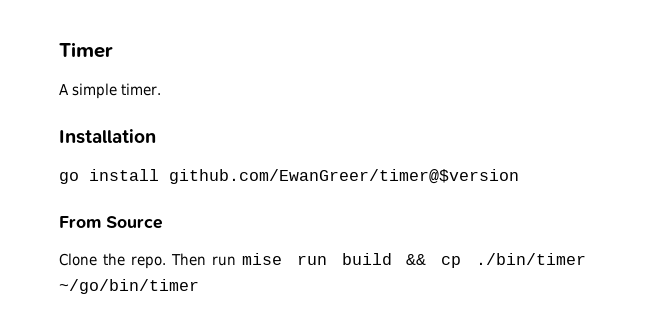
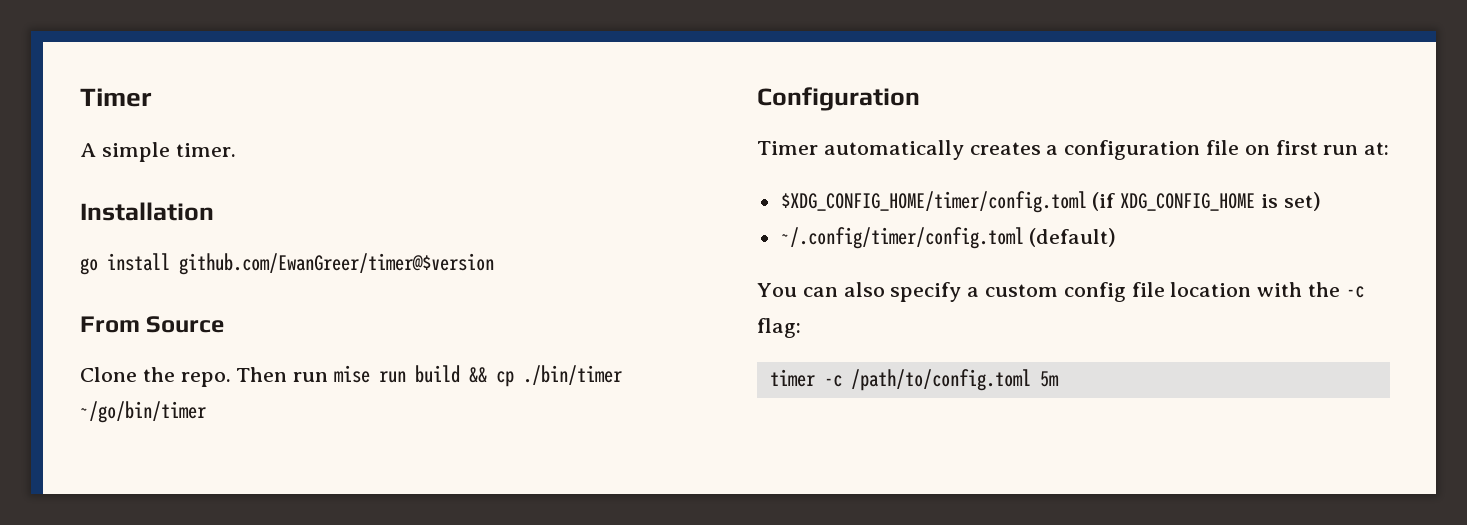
+ Configuration
+ Timer automatically creates a configuration file on first run at:
+ $XDG_CONFIG_HOME/timer/config.toml (if XDG_CONFIG_HOME is set)
+ ~/.config/timer/config.toml (default)
+ You can also specify a custom config file location with the -c flag:
+ timer -c /path/to/config.toml 5m

